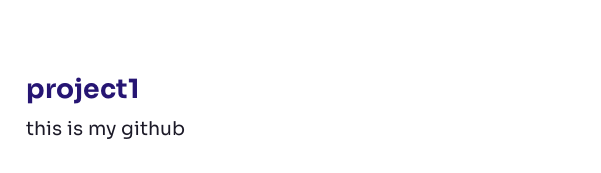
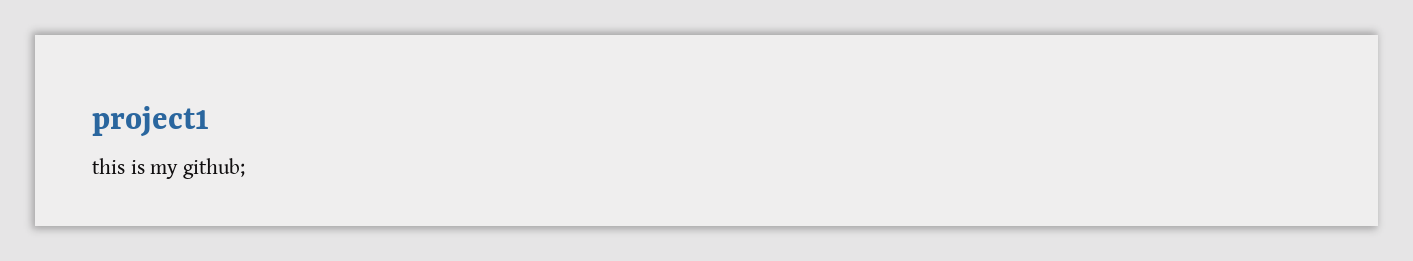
- this is my github
+ this is my github;

